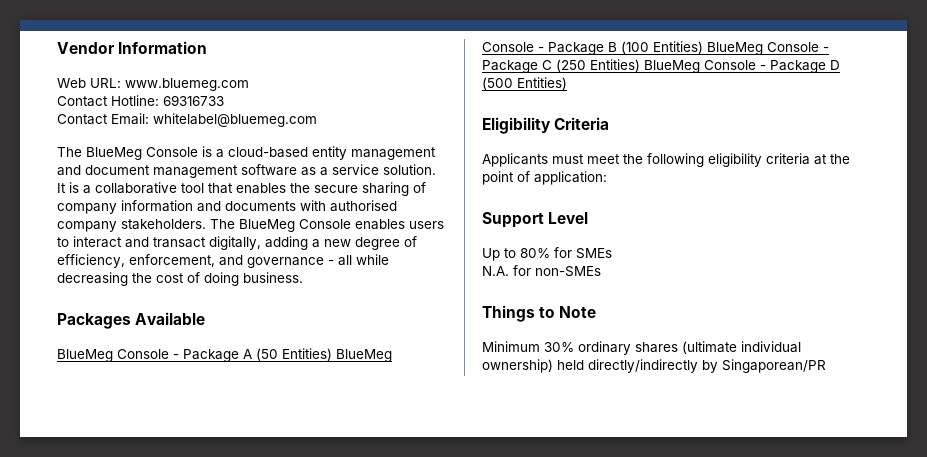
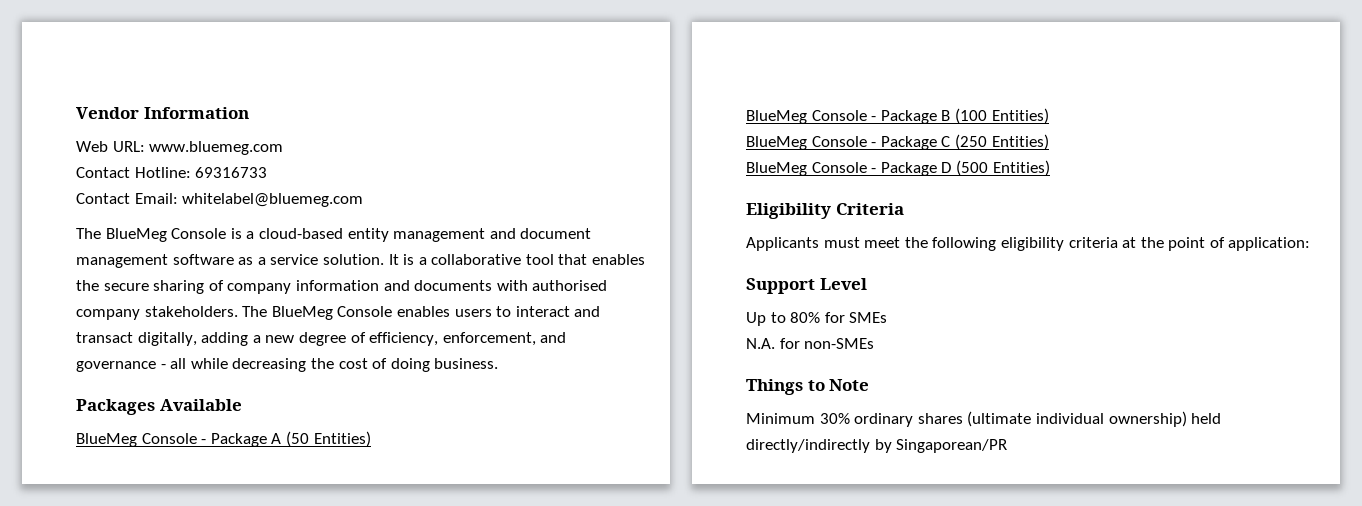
- BlueMeg Console - Package A (50 Entities) BlueMeg Console - Package B (100 Entities) BlueMeg Console - Package C (250 Entities) BlueMeg Console - Package D (500 Entities)
+ BlueMeg Console - Package A (50 Entities)
+ BlueMeg Console - Package B (100 Entities)
+ BlueMeg Console - Package C (250 Entities)
+ BlueMeg Console - Package D (500 Entities)

